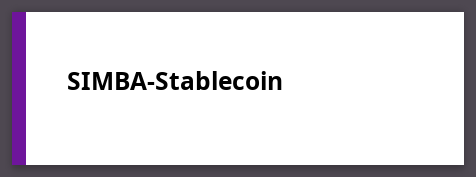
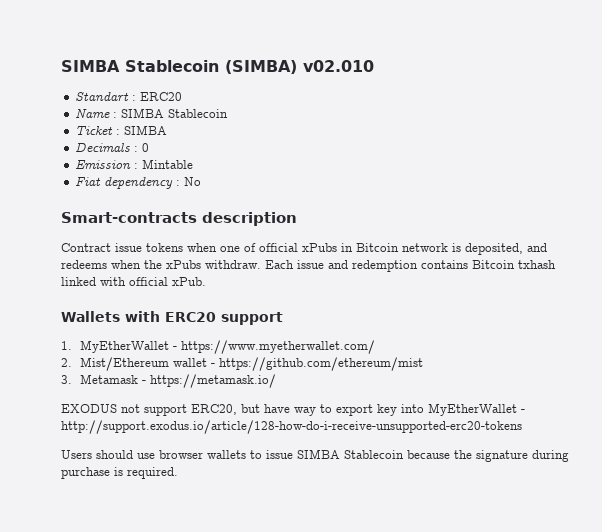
- SIMBA-Stablecoin
+ SIMBA Stablecoin (SIMBA) v02.010
+ Standart : ERC20
+ Name : SIMBA Stablecoin
+ Ticket : SIMBA
+ Decimals : 0
+ Emission : Mintable
+ Fiat dependency : No
+ Smart-contracts description
+ Contract issue tokens when one of official xPubs in Bitcoin network is deposited, and redeems when the xPubs withdraw. Each issue and redemption contains Bitcoin txhash linked with official xPub.
+ Wallets with ERC20 support
+ 1. MyEtherWallet - https://www.myetherwallet.com/
+ 2. Mist/Ethereum wallet - https://github.com/ethereum/mist
+ 3. Metamask - https://metamask.io/
+ EXODUS not support ERC20, but have way to export key into MyEtherWallet - http://support.exodus.io/article/128-how-do-i-receive-unsupported-erc20-tokens
+ Users should use browser wallets to issue SIMBA Stablecoin because the signature during purchase is required.

